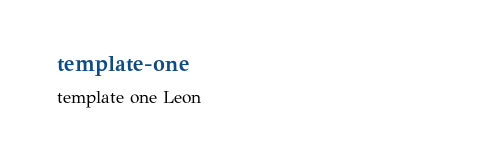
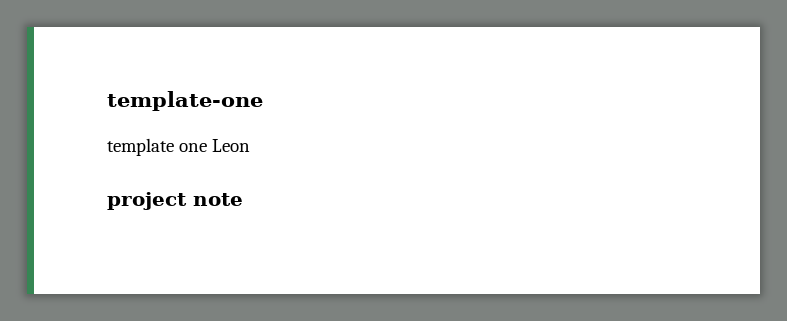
+ project note

